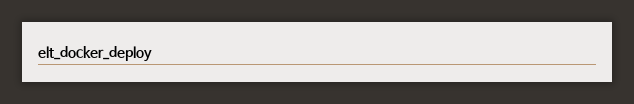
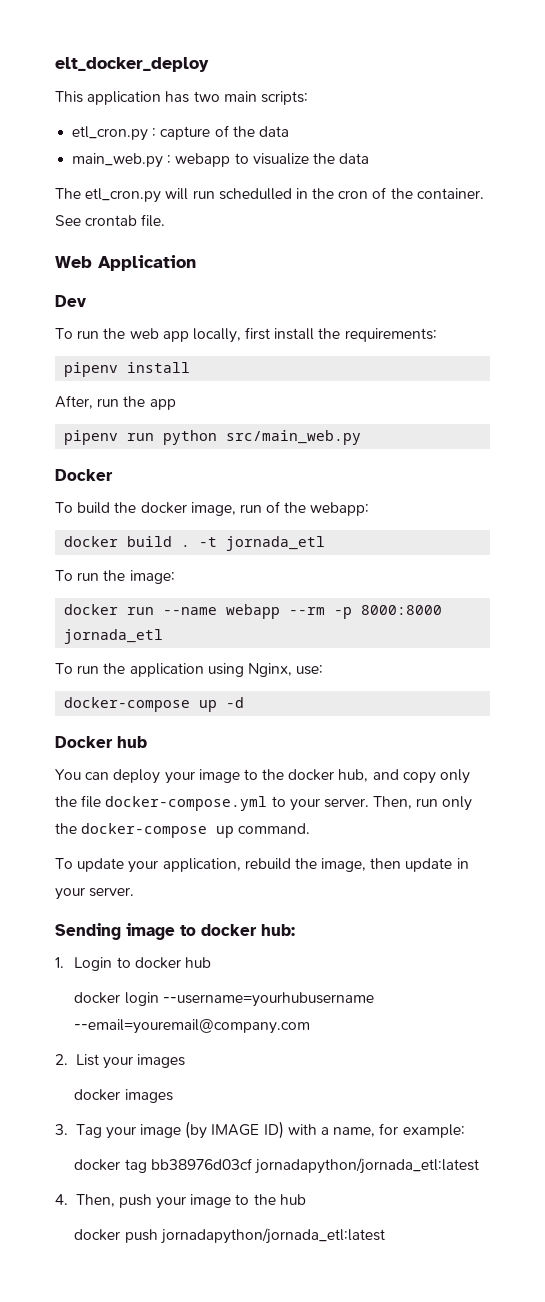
+ This application has two main scripts:
+ etl_cron.py : capture of the data
+ main_web.py : webapp to visualize the data
+ The etl_cron.py will run schedulled in the cron of the container. See crontab file.
+ Web Application
+ Dev
+ To run the web app locally, first install the requirements:
+ pipenv install
+ After, run the app
+ pipenv run python src/main_web.py
+ Docker
+ To build the docker image, run of the webapp:
+ docker build . -t jornada_etl
+ To run the image:
+ docker run --name webapp --rm -p 8000:8000 jornada_etl
+ To run the application using Nginx, use:
+ docker-compose up -d
+ Docker hub
+ You can deploy your image to the docker hub, and copy only the file docker-compose.yml to your server. Then, run only the docker-compose up command.
+ To update your application, rebuild the image, then update in your server.
+ Sending image to docker hub:
+ 1. Login to docker hub
+ docker login --username=yourhubusername --email=youremail@company.com
+ 2. List your images
+ docker images
+ 3. Tag your image (by IMAGE ID) with a name, for example:
+ docker tag bb38976d03cf jornadapython/jornada_etl:latest
+ 4. Then, push your image to the hub
+ docker push jornadapython/jornada_etl:latest

